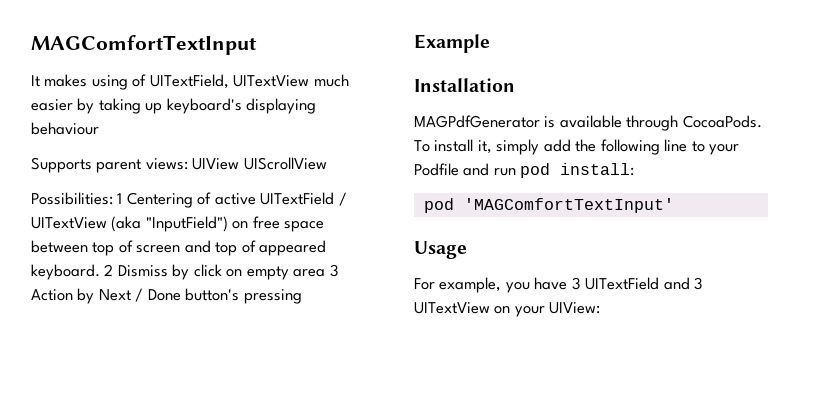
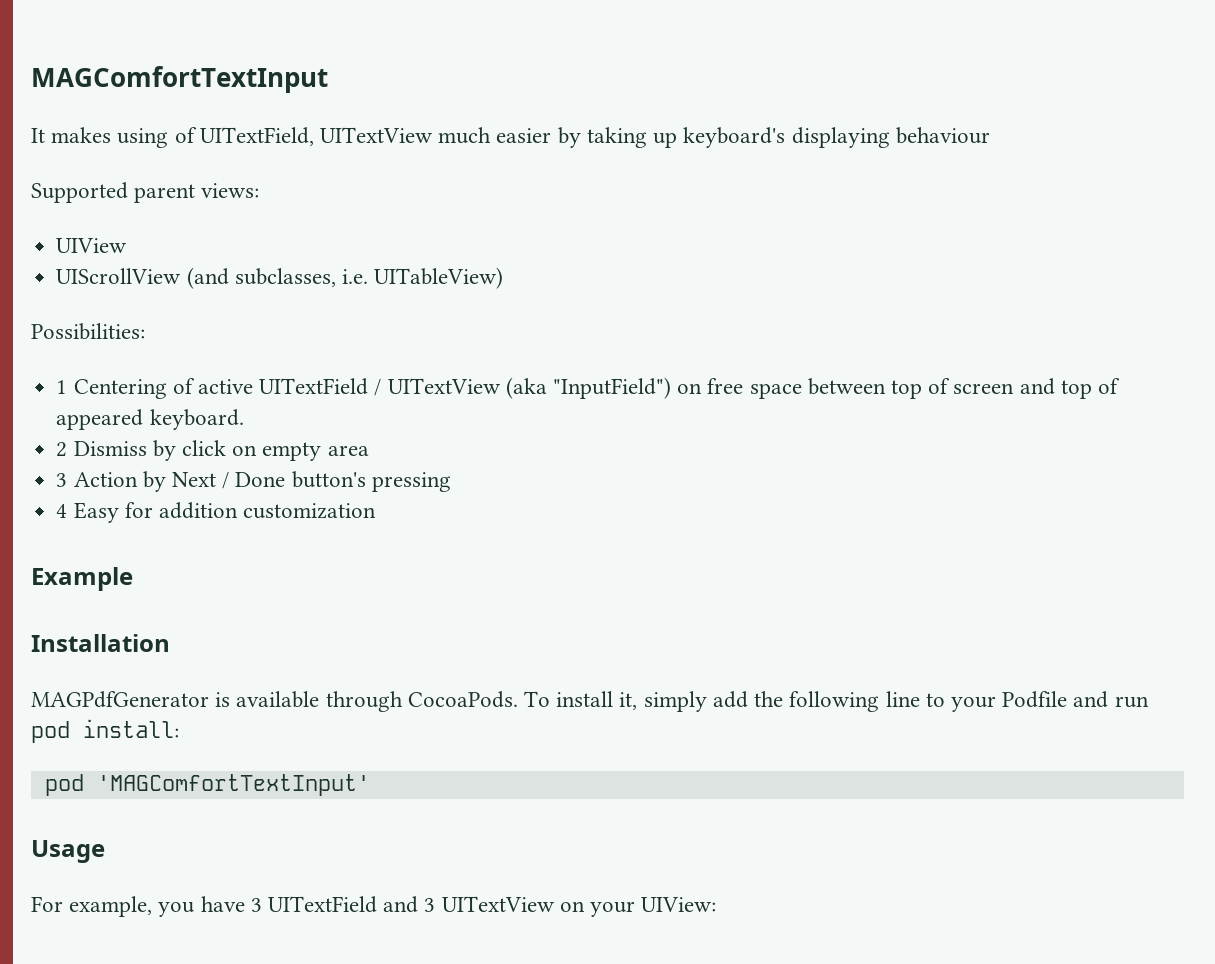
- Supports parent views: UIView UIScrollView
+ Supported parent views:
+ UIView
+ UIScrollView (and subclasses, i.e. UITableView)
- Possibilities: 1 Centering of active UITextField / UITextView (aka "InputField") on free space between top of screen and top of appeared keyboard. 2 Dismiss by click on empty area 3 Action by Next / Done button's pressing
+ Possibilities:
+ 1 Centering of active UITextField / UITextView (aka "InputField") on free space between top of screen and top of appeared keyboard.
+ 2 Dismiss by click on empty area
+ 3 Action by Next / Done button's pressing
+ 4 Easy for addition customization

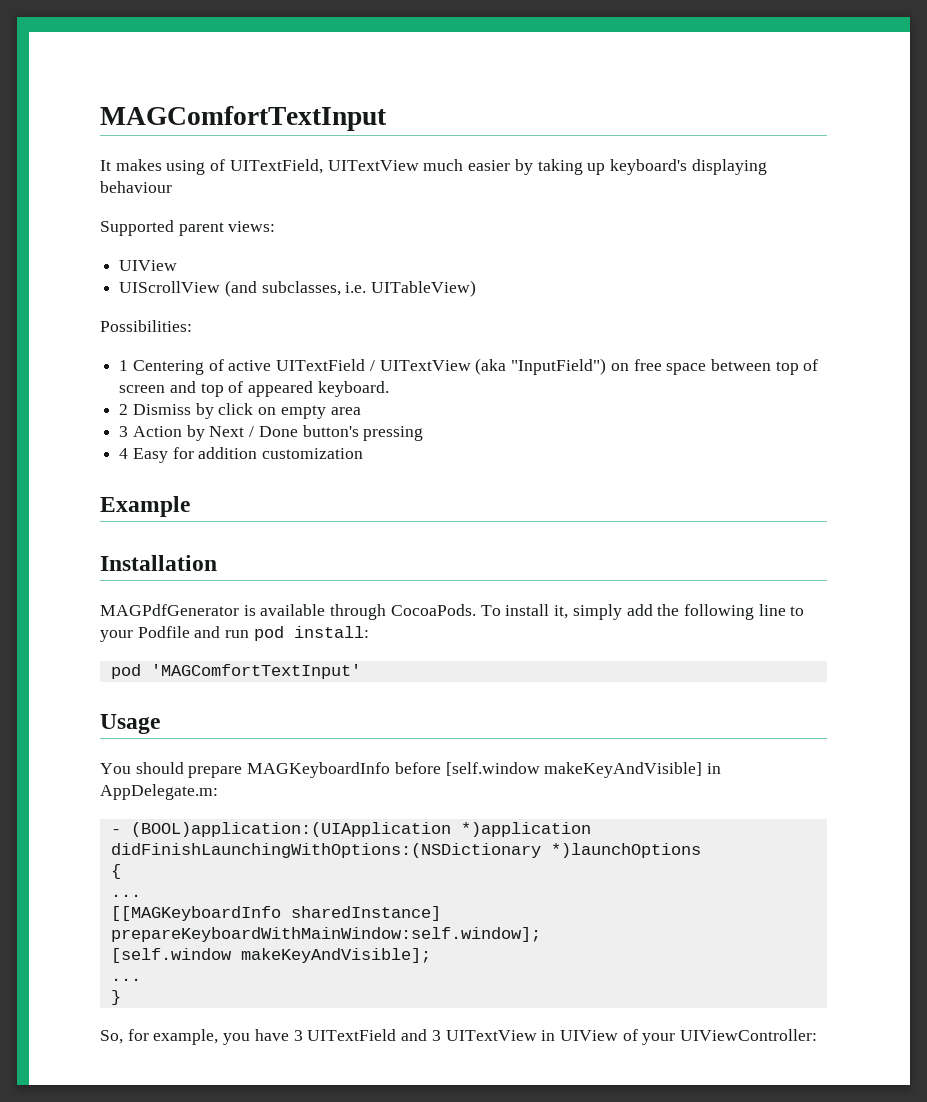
- For example, you have 3 UITextField and 3 UITextView on your UIView:
+ You should prepare MAGKeyboardInfo before [self.window makeKeyAndVisible] in AppDelegate.m:
+ - (BOOL)application:(UIApplication *)application didFinishLaunchingWithOptions:(NSDictionary *)launchOptions
+ {
+ ...
+ [[MAGKeyboardInfo sharedInstance] prepareKeyboardWithMainWindow:self.window];
+ [self.window makeKeyAndVisible];
+ ...
+ }
+ So, for example, you have 3 UITextField and 3 UITextView in UIView of your UIViewController:

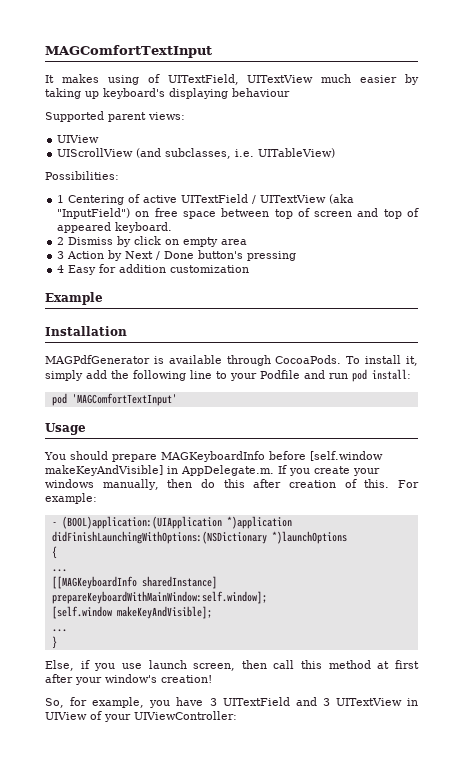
- You should prepare MAGKeyboardInfo before [self.window makeKeyAndVisible] in AppDelegate.m:
+ You should prepare MAGKeyboardInfo before [self.window makeKeyAndVisible] in AppDelegate.m. If you create your windows manually, then do this after creation of this. For example:
+ Else, if you use launch screen, then call this method at first after your window's creation!

